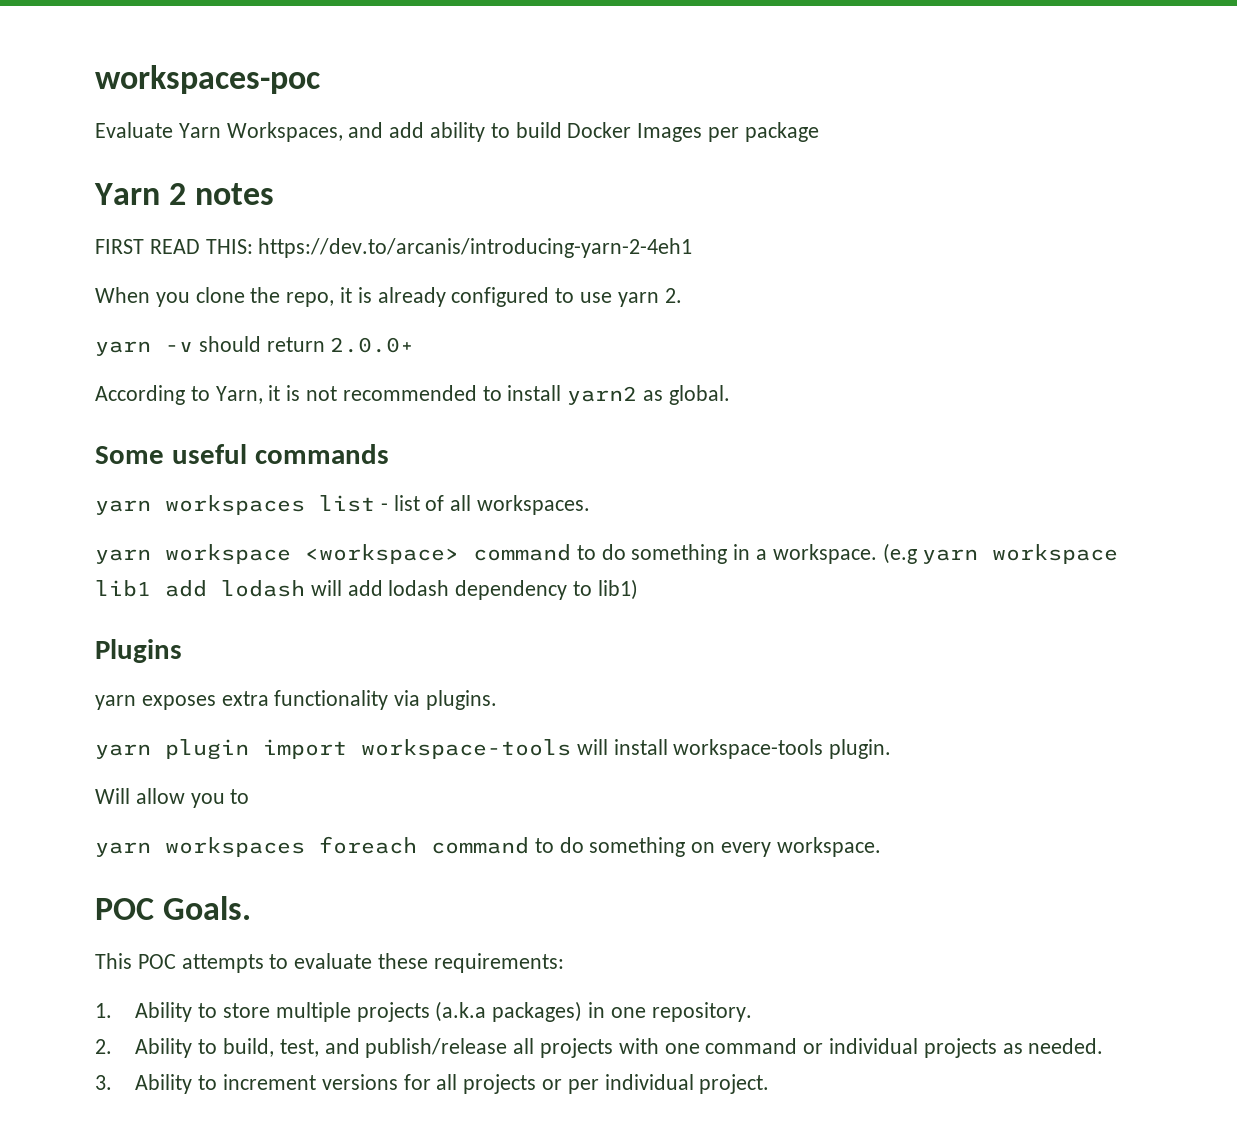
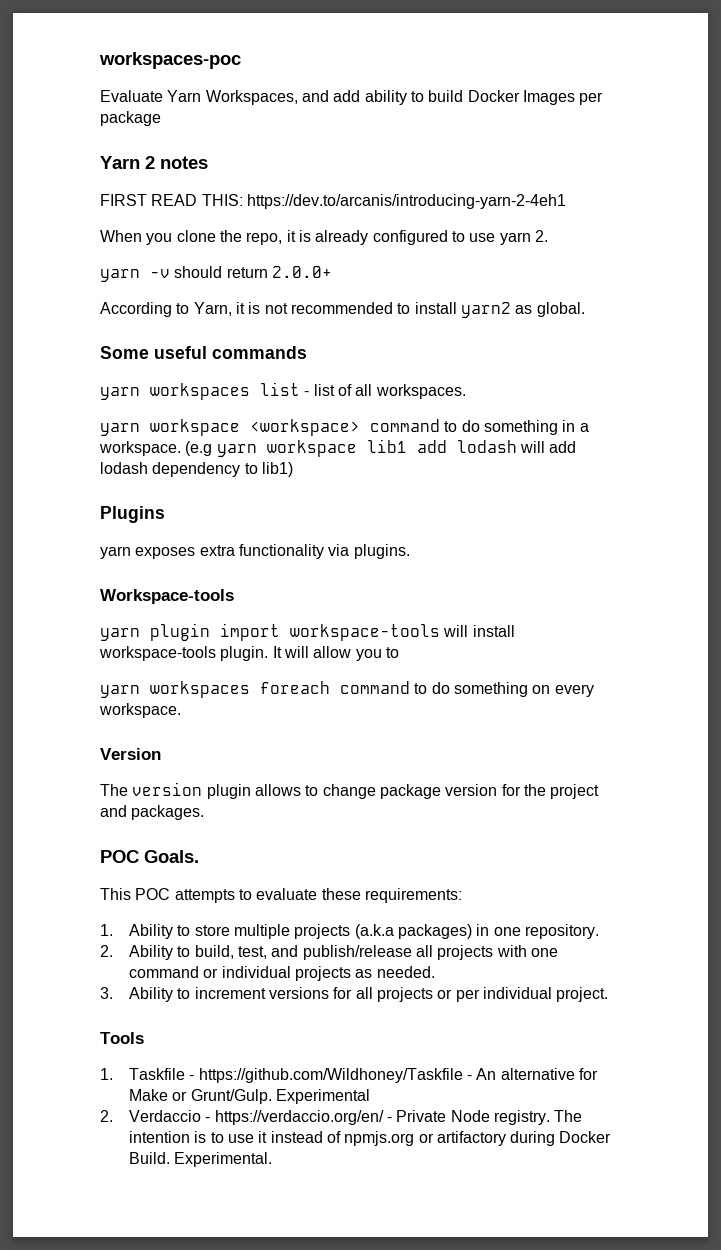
+ Workspace-tools
- yarn plugin import workspace-tools will install workspace-tools plugin.
- Will allow you to
+ yarn plugin import workspace-tools will install workspace-tools plugin. It will allow you to
+ Version
+ The version plugin allows to change package version for the project and packages.
+ Tools
+ 1. Taskfile - https://github.com/Wildhoney/Taskfile - An alternative for Make or Grunt/Gulp. Experimental
+ 2. Verdaccio - https://verdaccio.org/en/ - Private Node registry. The intention is to use it instead of npmjs.org or artifactory during Docker Build. Experimental.

